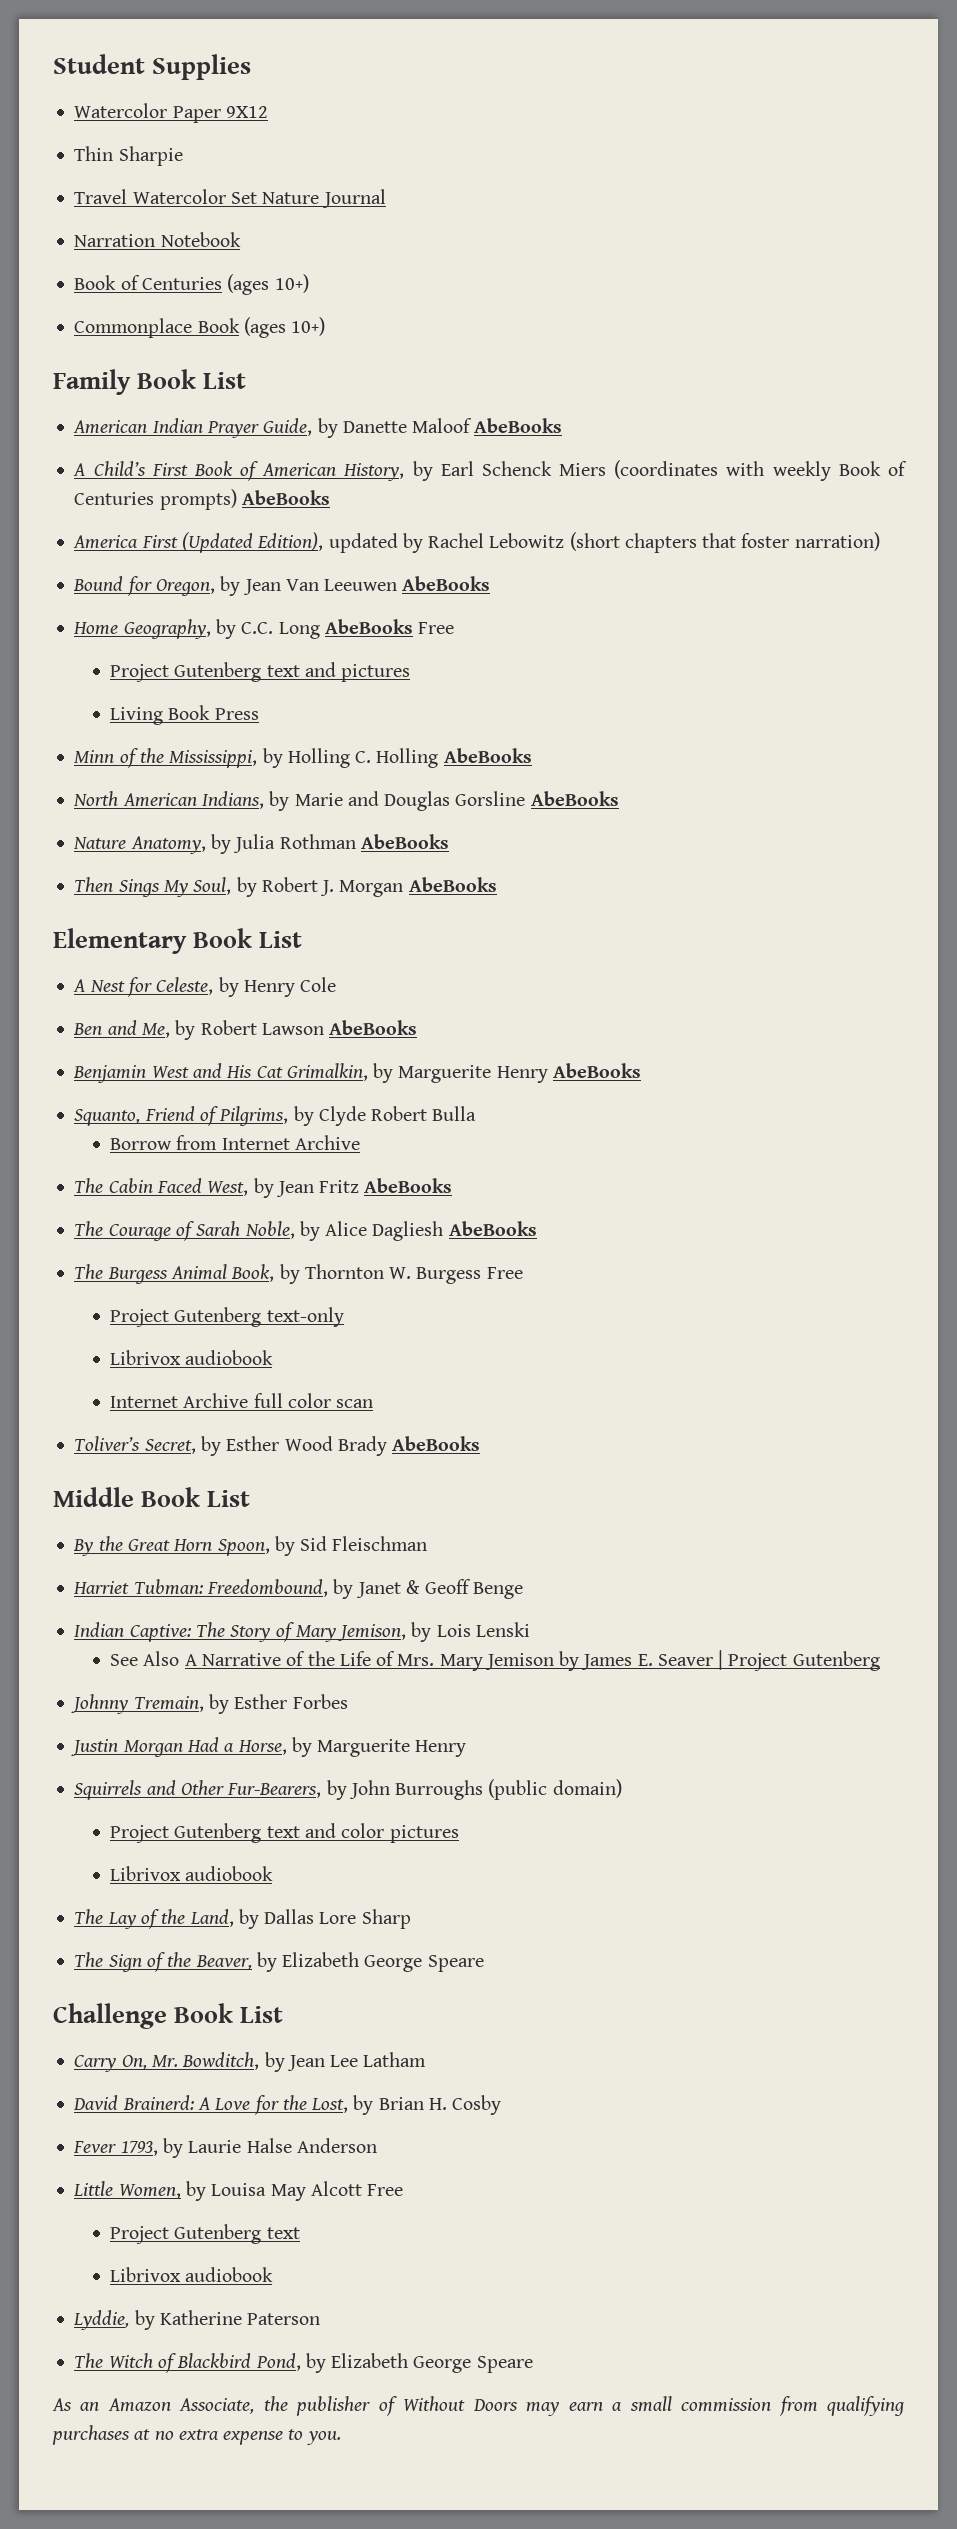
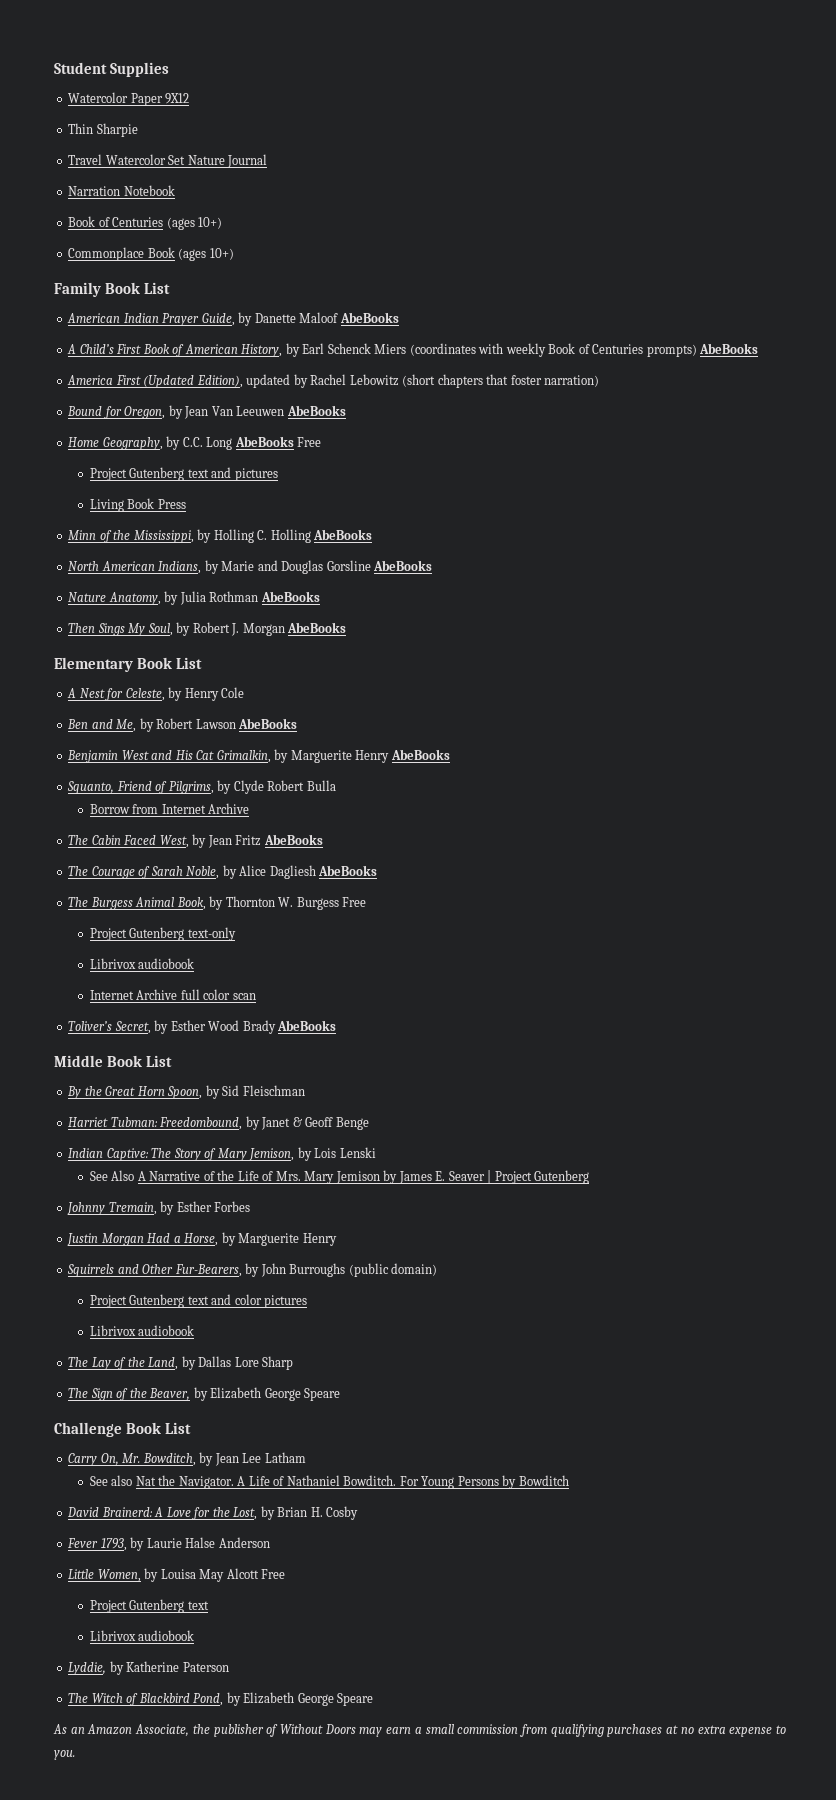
+ See also Nat the Navigator. A Life of Nathaniel Bowditch. For Young Persons by Bowditch

